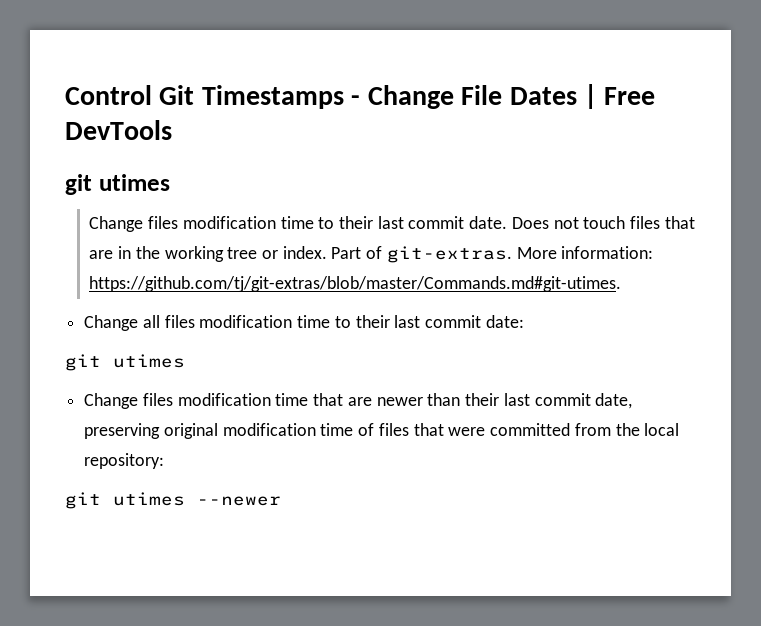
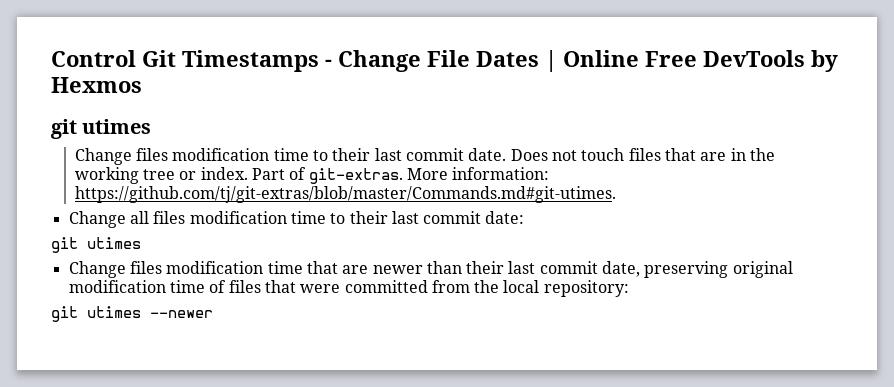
- Control Git Timestamps - Change File Dates | Free DevTools
+ Control Git Timestamps - Change File Dates | Online Free DevTools by Hexmos

